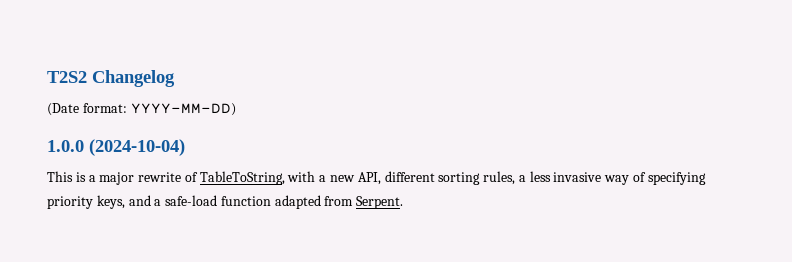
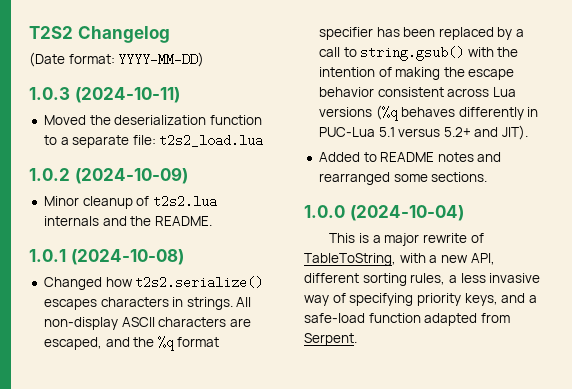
+ 1.0.3 (2024-10-11)
+ Moved the deserialization function to a separate file: t2s2_load.lua
+ 1.0.2 (2024-10-09)
+ Minor cleanup of t2s2.lua internals and the README.
+ 1.0.1 (2024-10-08)
+ Changed how t2s2.serialize() escapes characters in strings. All non-display ASCII characters are escaped, and the %q format specifier has been replaced by a call to string.gsub() with the intention of making the escape behavior consistent across Lua versions (%q behaves differently in PUC-Lua 5.1 versus 5.2+ and JIT).
+ Added to README notes and rearranged some sections.

